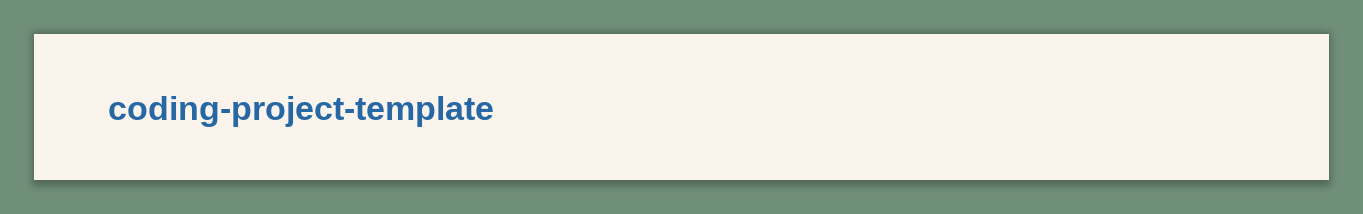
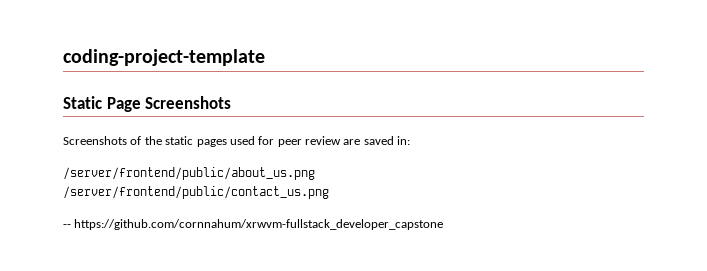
+ Static Page Screenshots
+ Screenshots of the static pages used for peer review are saved in:
+ /server/frontend/public/about_us.png
+ /server/frontend/public/contact_us.png
+ -- https://github.com/cornnahum/xrwvm-fullstack_developer_capstone

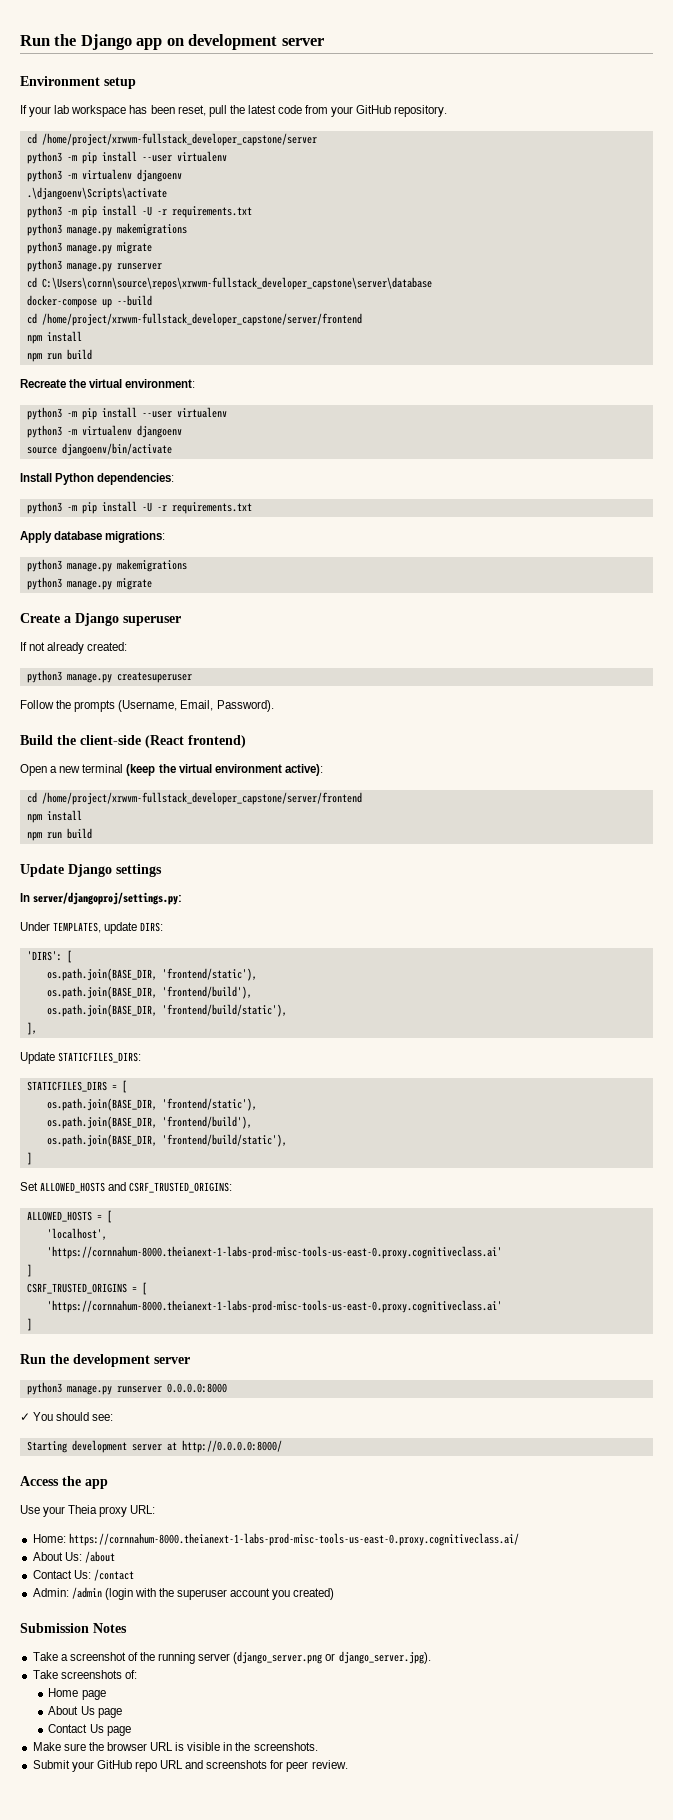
- coding-project-template
- Static Page Screenshots
- Screenshots of the static pages used for peer review are saved in:
- /server/frontend/public/about_us.png
- /server/frontend/public/contact_us.png
- -- https://github.com/cornnahum/xrwvm-fullstack_developer_capstone
+ Run the Django app on development server
+ Environment setup
+ If your lab workspace has been reset, pull the latest code from your GitHub repository.
+ cd /home/project/xrwvm-fullstack_developer_capstone/server
+ python3 -m pip install --user virtualenv
+ python3 -m virtualenv djangoenv
+ .\djangoenv\Scripts\activate
+ python3 -m pip install -U -r requirements.txt
+ python3 manage.py makemigrations
+ python3 manage.py migrate
+ python3 manage.py runserver
+ cd C:\Users\cornn\source\repos\xrwvm-fullstack_developer_capstone\server\database
+ docker-compose up --build
+ cd /home/project/xrwvm-fullstack_developer_capstone/server/frontend
+ npm install
+ npm run build
+ Recreate the virtual environment:
+ python3 -m pip install --user virtualenv
+ python3 -m virtualenv djangoenv
+ source djangoenv/bin/activate
+ Install Python dependencies:
+ python3 -m pip install -U -r requirements.txt
+ Apply database migrations:
+ python3 manage.py makemigrations
+ python3 manage.py migrate
+ Create a Django superuser
+ If not already created:
+ python3 manage.py createsuperuser
+ Follow the prompts (Username, Email, Password).
+ Build the client-side (React frontend)
+ Open a new terminal (keep the virtual environment active):
+ cd /home/project/xrwvm-fullstack_developer_capstone/server/frontend
+ npm install
+ npm run build
+ Update Django settings
+ In server/djangoproj/settings.py:
+ Under TEMPLATES, update DIRS:
+ 'DIRS': [
+ os.path.join(BASE_DIR, 'frontend/static'),
+ os.path.join(BASE_DIR, 'frontend/build'),
+ os.path.join(BASE_DIR, 'frontend/build/static'),
+ ],
+ Update STATICFILES_DIRS:
+ STATICFILES_DIRS = [
+ os.path.join(BASE_DIR, 'frontend/static'),
+ os.path.join(BASE_DIR, 'frontend/build'),
+ os.path.join(BASE_DIR, 'frontend/build/static'),
+ ]
+ Set ALLOWED_HOSTS and CSRF_TRUSTED_ORIGINS:
+ ALLOWED_HOSTS = [
+ 'localhost',
+ 'https://cornnahum-8000.theianext-1-labs-prod-misc-tools-us-east-0.proxy.cognitiveclass.ai'
+ ]
+ CSRF_TRUSTED_ORIGINS = [
+ 'https://cornnahum-8000.theianext-1-labs-prod-misc-tools-us-east-0.proxy.cognitiveclass.ai'
+ ]
+ Run the development server
+ python3 manage.py runserver 0.0.0.0:8000
+ ✓ You should see:
+ Starting development server at http://0.0.0.0:8000/
+ Access the app
+ Use your Theia proxy URL:
+ Home: https://cornnahum-8000.theianext-1-labs-prod-misc-tools-us-east-0.proxy.cognitiveclass.ai/
+ About Us: /about
+ Contact Us: /contact
+ Admin: /admin (login with the superuser account you created)
+ Submission Notes
+ Take a screenshot of the running server (django_server.png or django_server.jpg).
+ Take screenshots of:
+ Home page
+ About Us page
+ Contact Us page
+ Make sure the browser URL is visible in the screenshots.
+ Submit your GitHub repo URL and screenshots for peer review.

